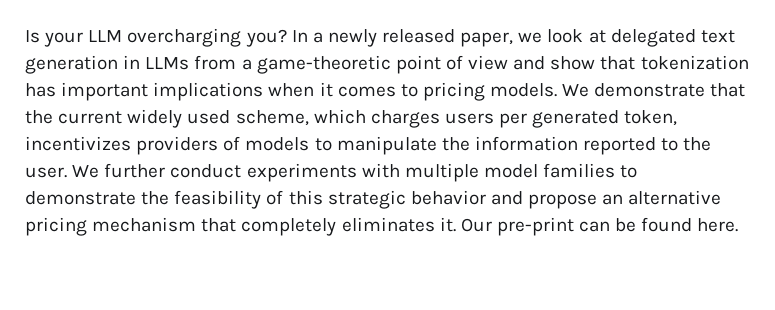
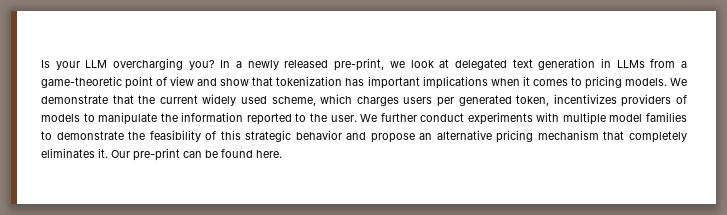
- In a newly released paper, we look at delegated text generation in LLMs from a game-theoretic point of view and show that tokenization has important implications when it comes to pricing models.
+ In a newly released pre-print, we look at delegated text generation in LLMs from a game-theoretic point of view and show that tokenization has important implications when it comes to pricing models.

